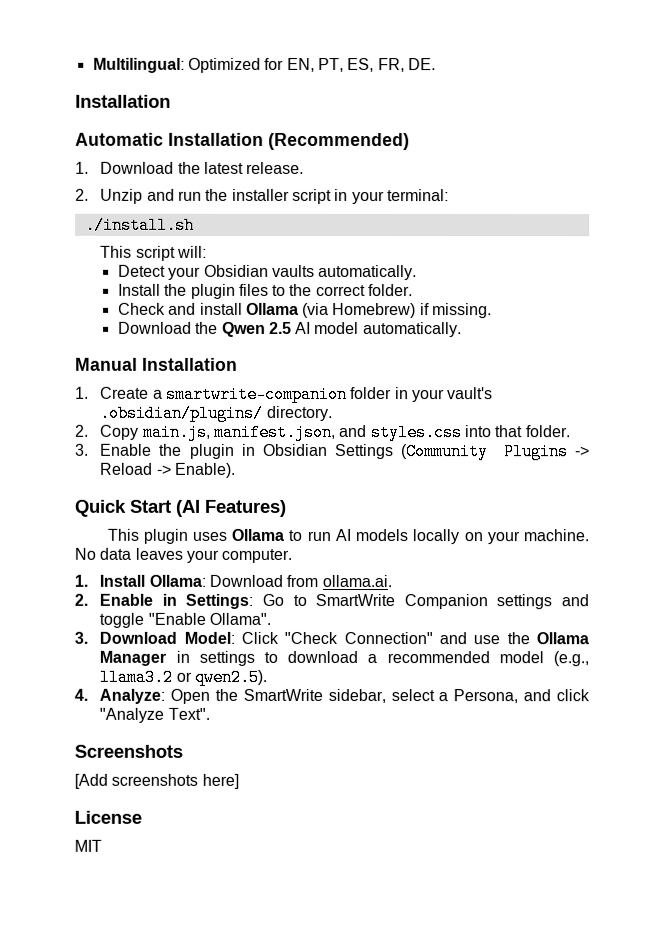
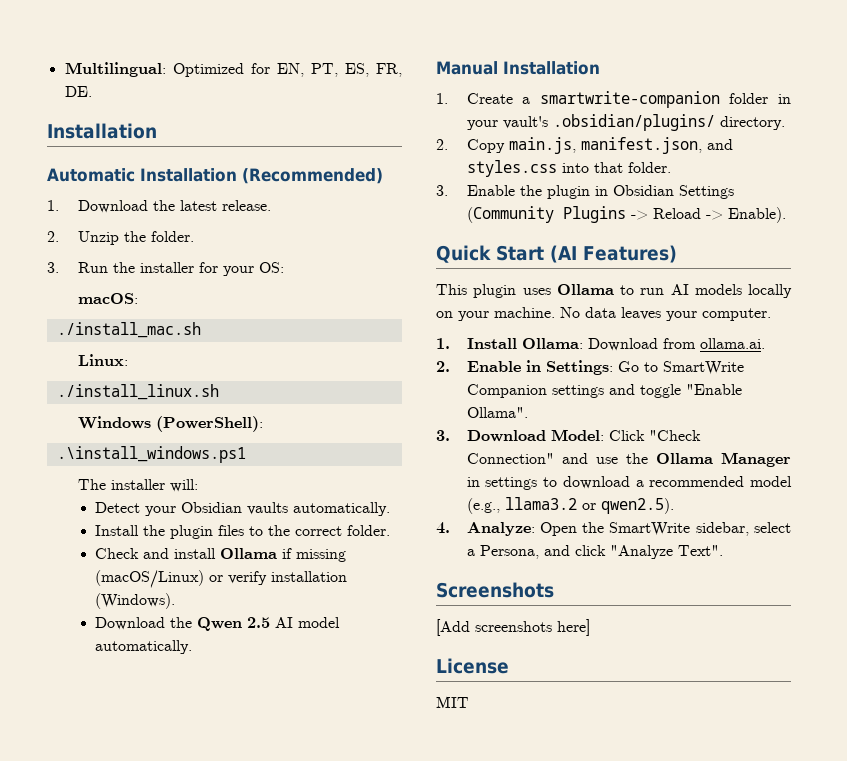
- 2. Unzip and run the installer script in your terminal:
- ./install.sh
- This script will:
+ 2. Unzip the folder.
+ 3. Run the installer for your OS:
+ macOS:
+ ./install_mac.sh
+ Linux:
+ ./install_linux.sh
+ Windows (PowerShell):
+ .\install_windows.ps1
+ The installer will:
- Check and install Ollama (via Homebrew) if missing.
+ Check and install Ollama if missing (macOS/Linux) or verify installation (Windows).

